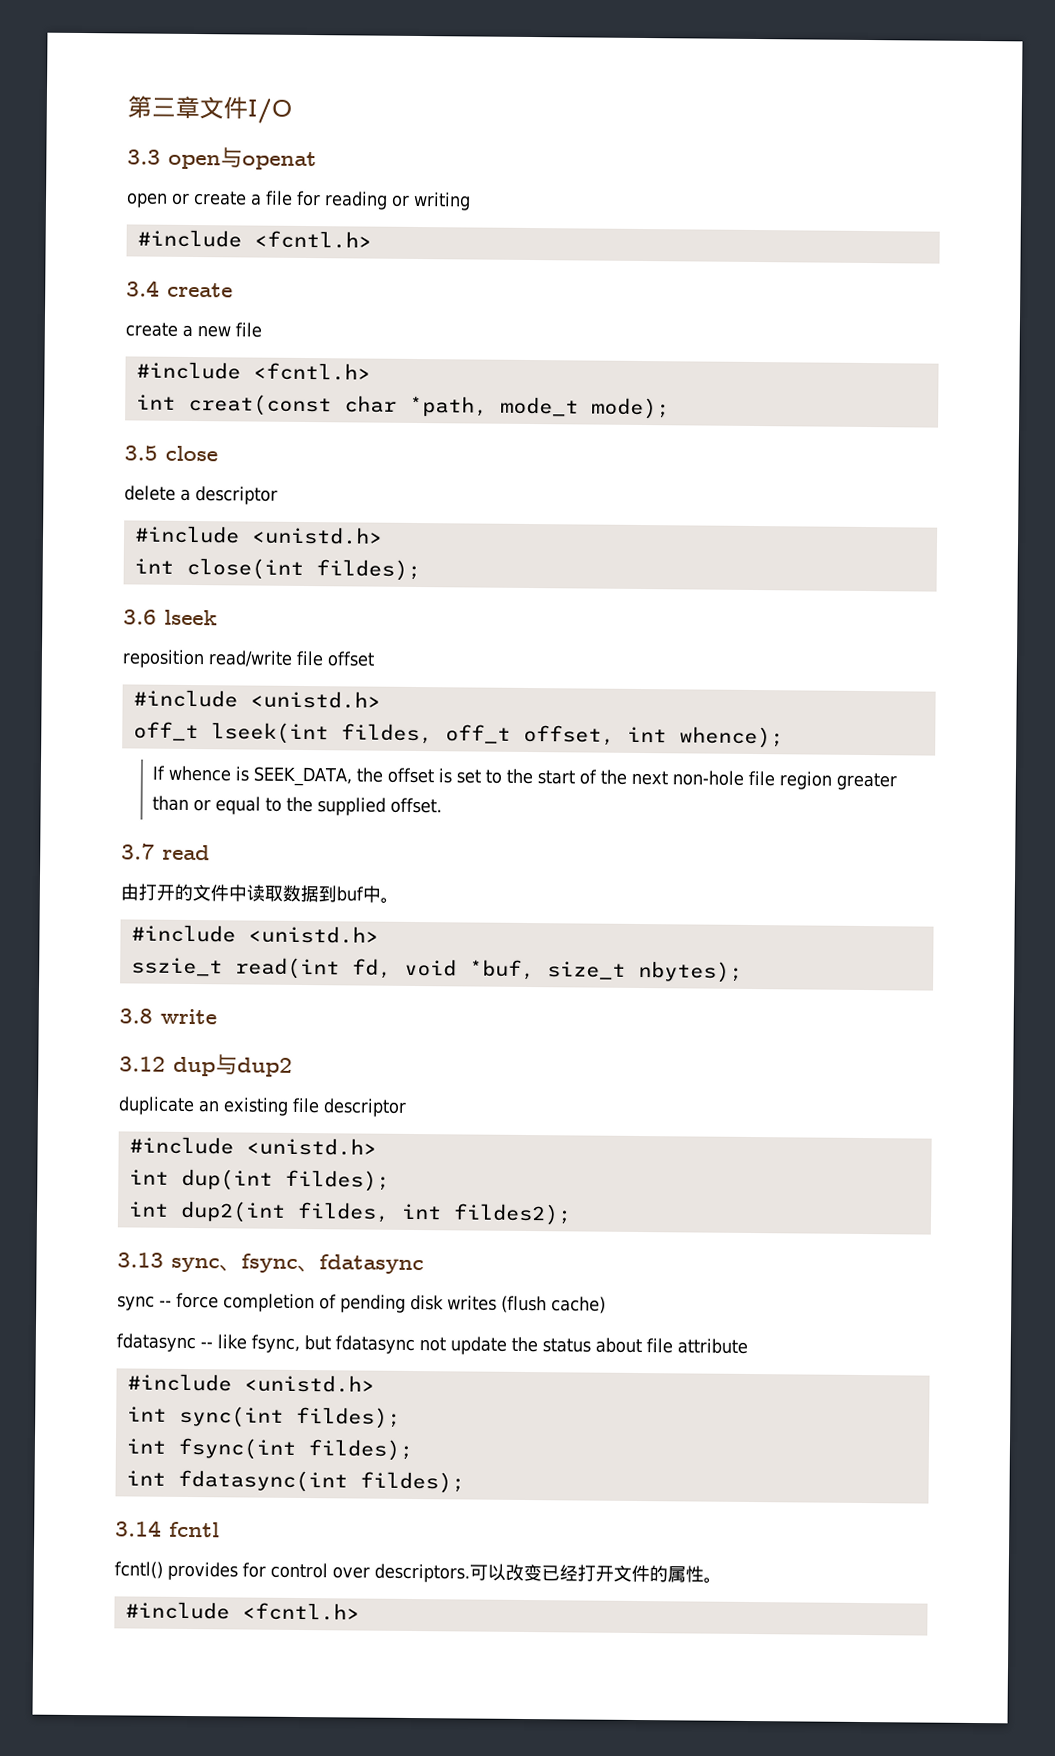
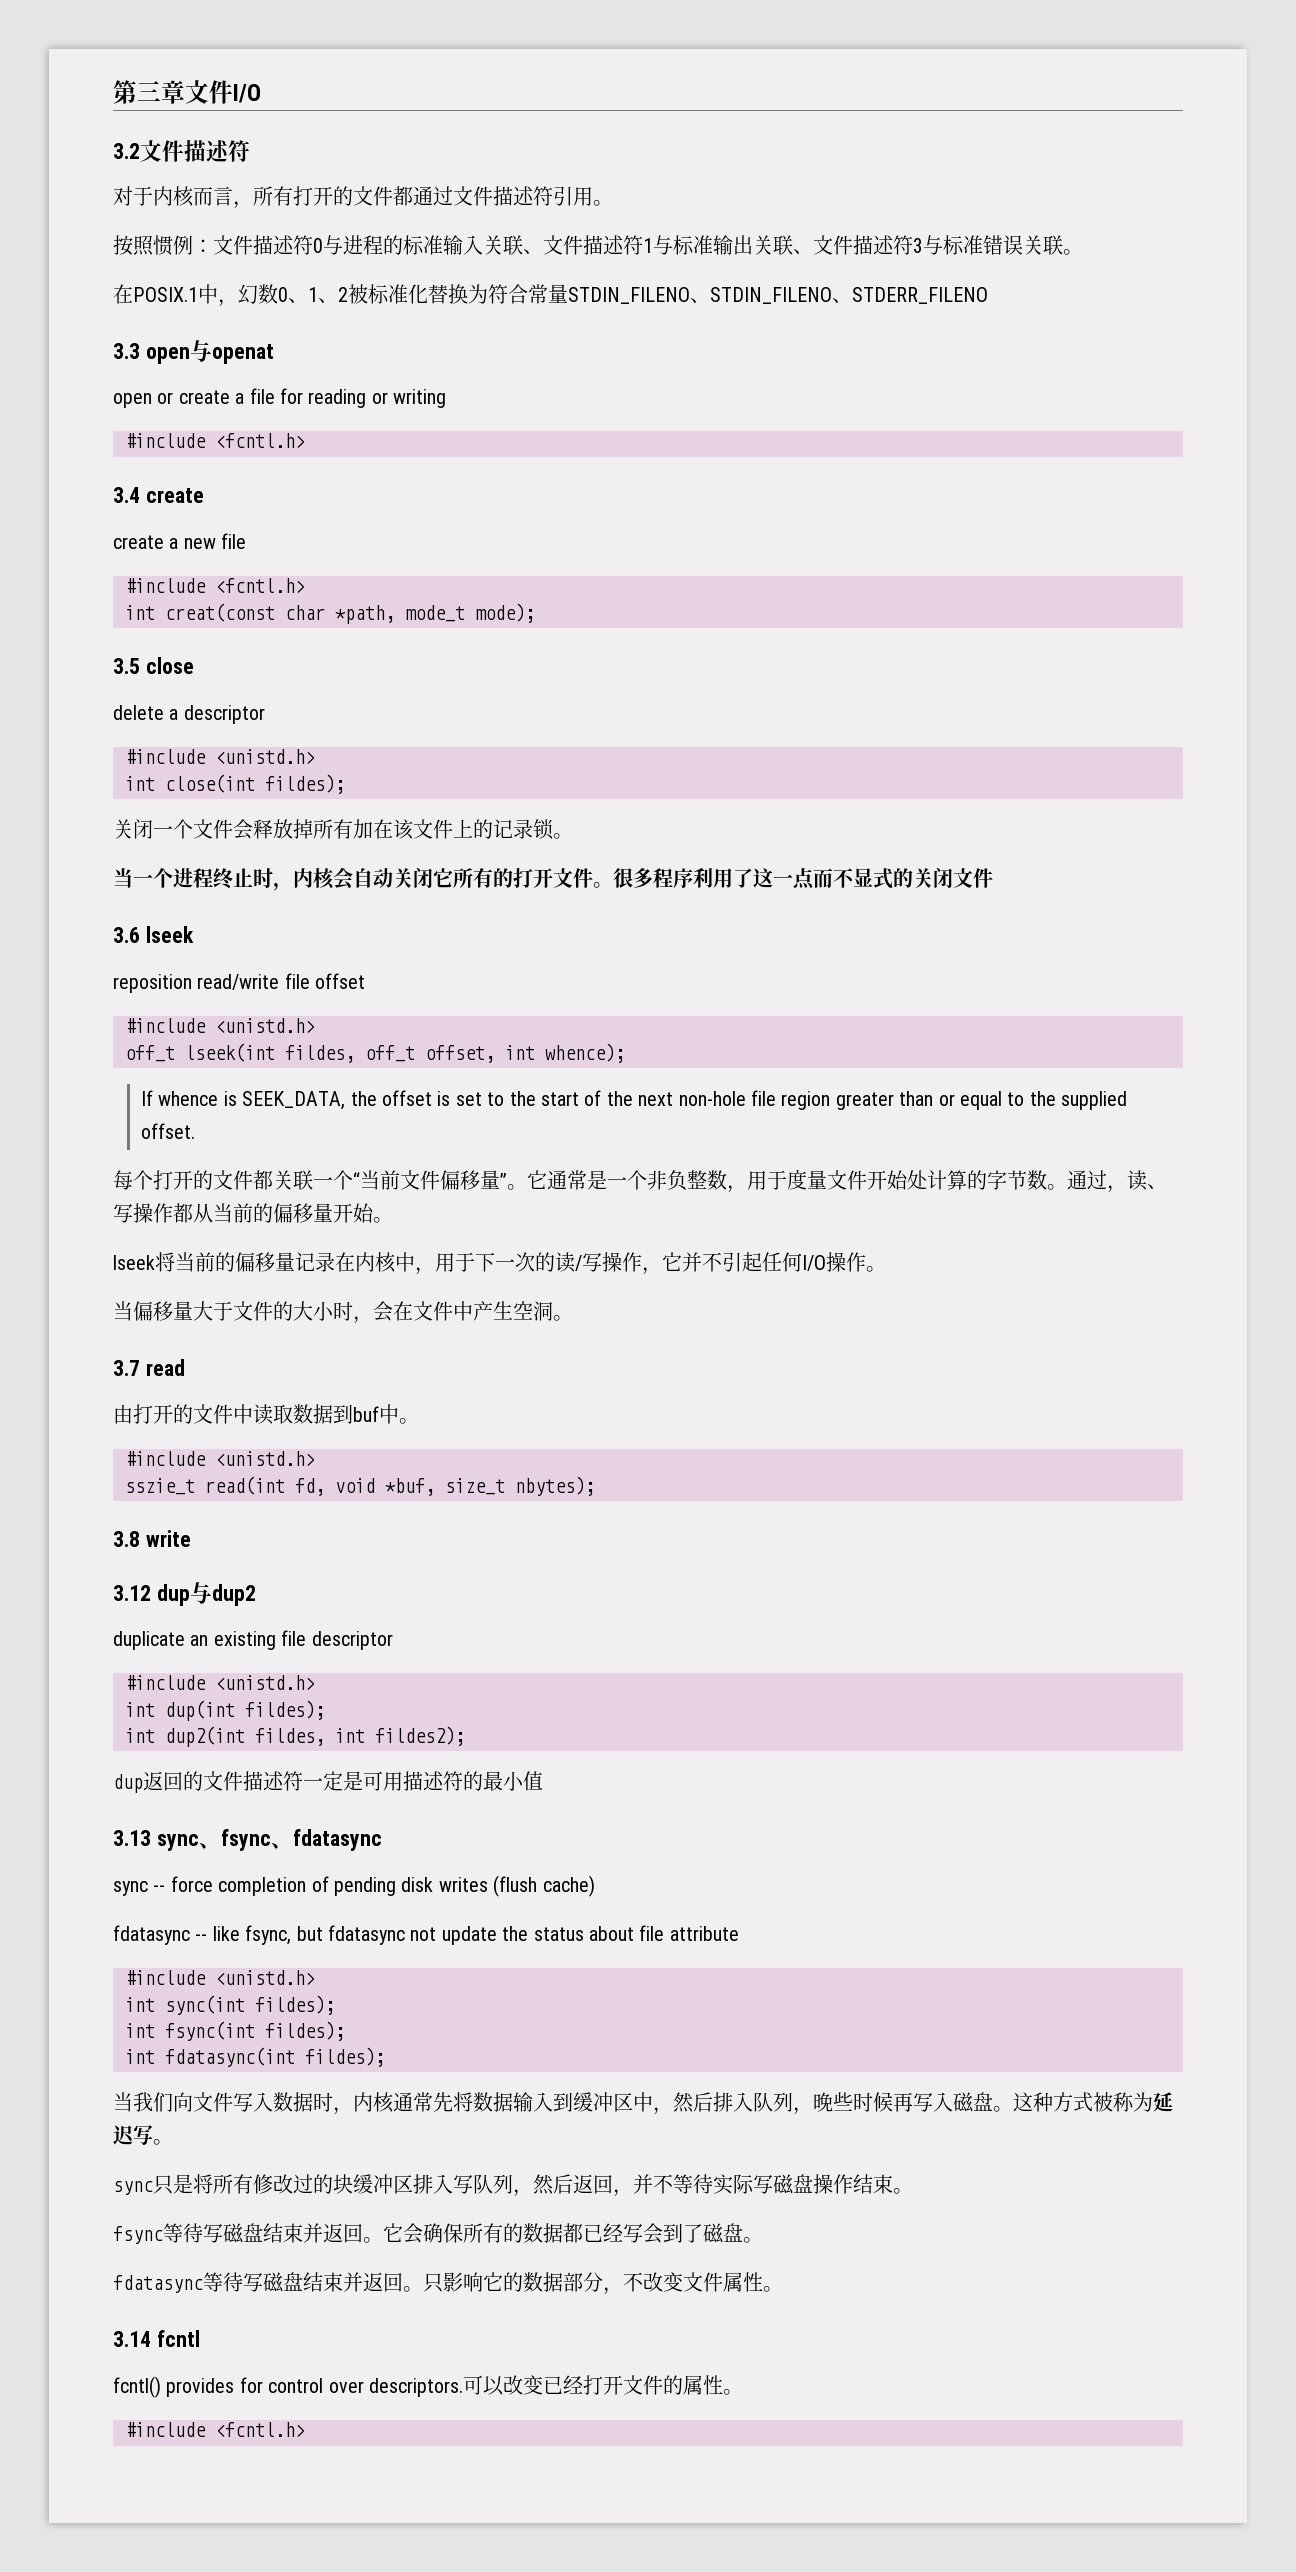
+ 3.2文件描述符
+ 对于内核而言，所有打开的文件都通过文件描述符引用。
+ 按照惯例：文件描述符0与进程的标准输入关联、文件描述符1与标准输出关联、文件描述符3与标准错误关联。
+ 在POSIX.1中，幻数0、1、2被标准化替换为符合常量STDIN_FILENO、STDIN_FILENO、STDERR_FILENO
+ 关闭一个文件会释放掉所有加在该文件上的记录锁。
+ 当一个进程终止时，内核会自动关闭它所有的打开文件。很多程序利用了这一点而不显式的关闭文件
+ 每个打开的文件都关联一个“当前文件偏移量”。它通常是一个非负整数，用于度量文件开始处计算的字节数。通过，读、写操作都从当前的偏移量开始。
+ lseek将当前的偏移量记录在内核中，用于下一次的读/写操作，它并不引起任何I/O操作。
+ 当偏移量大于文件的大小时，会在文件中产生空洞。
+ dup返回的文件描述符一定是可用描述符的最小值
+ 当我们向文件写入数据时，内核通常先将数据输入到缓冲区中，然后排入队列，晚些时候再写入磁盘。这种方式被称为延迟写。
+ sync只是将所有修改过的块缓冲区排入写队列，然后返回，并不等待实际写磁盘操作结束。
+ fsync等待写磁盘结束并返回。它会确保所有的数据都已经写会到了磁盘。
+ fdatasync等待写磁盘结束并返回。只影响它的数据部分，不改变文件属性。

